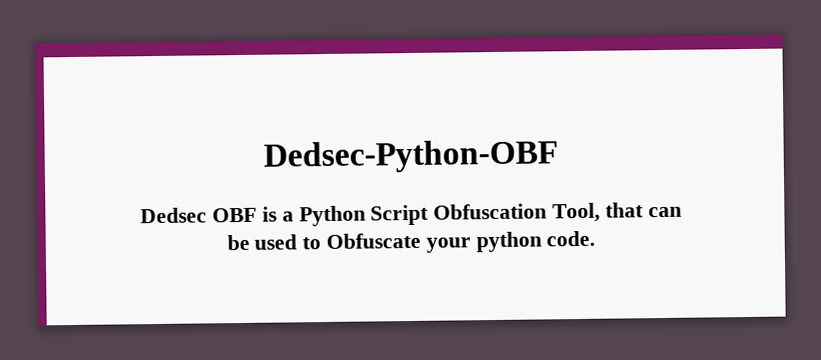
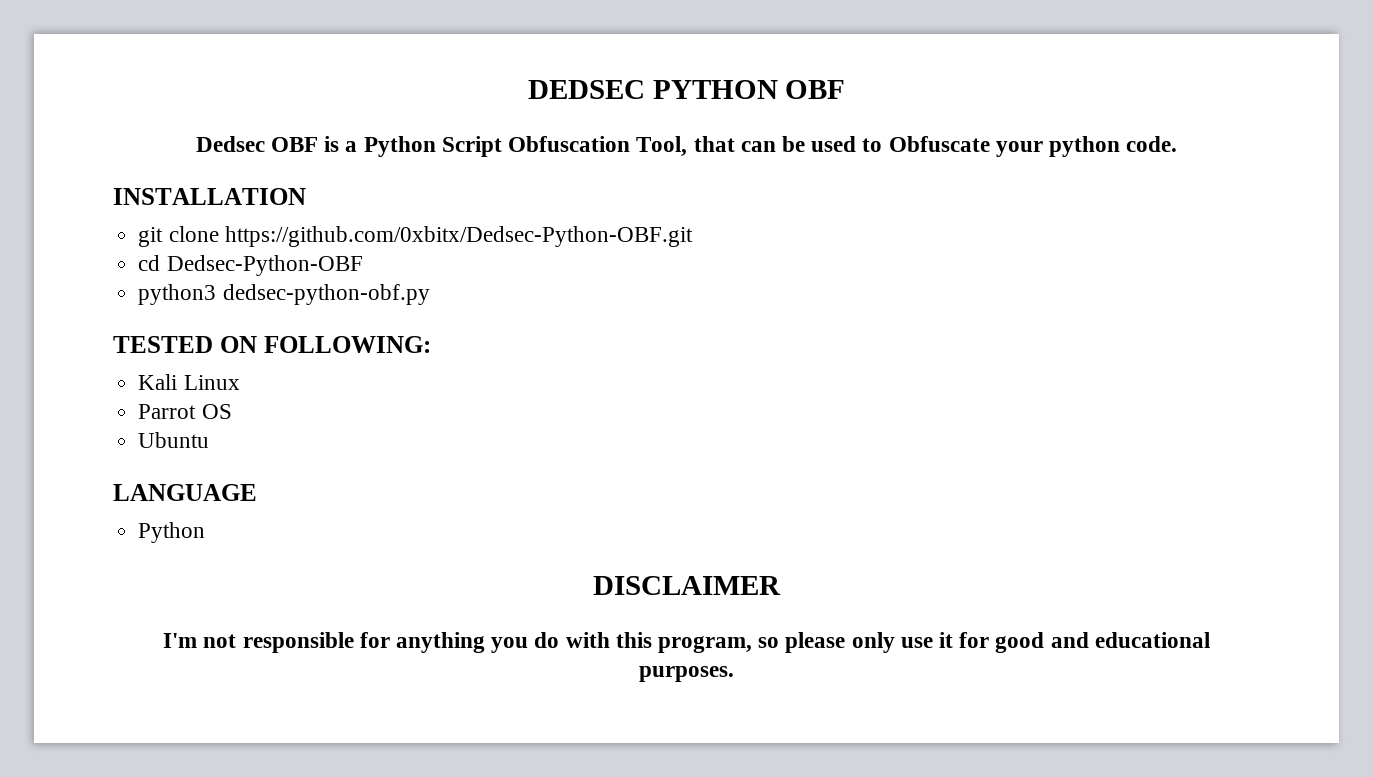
- Dedsec-Python-OBF
+ DEDSEC PYTHON OBF
+ INSTALLATION
+ git clone https://github.com/0xbitx/Dedsec-Python-OBF.git
+ cd Dedsec-Python-OBF
+ python3 dedsec-python-obf.py
+ TESTED ON FOLLOWING:
+ Kali Linux
+ Parrot OS
+ Ubuntu
+ LANGUAGE
+ Python
+ DISCLAIMER
+ I'm not responsible for anything you do with this program, so please only use it for good and educational purposes.

